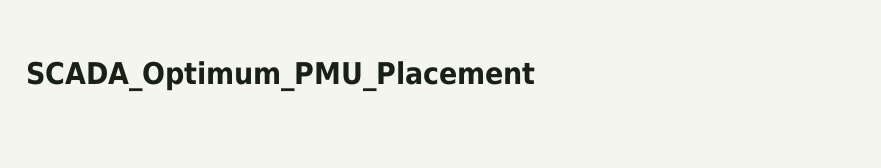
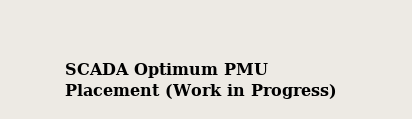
- SCADA_Optimum_PMU_Placement
+ SCADA Optimum PMU Placement (Work in Progress)

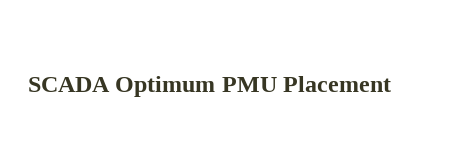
- SCADA Optimum PMU Placement (Work in Progress)
+ SCADA Optimum PMU Placement

